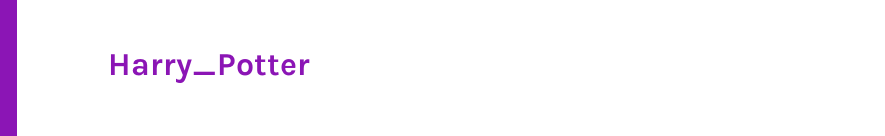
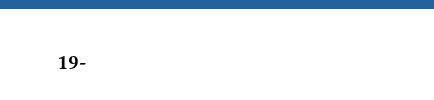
- Harry_Potter
+ 19-

